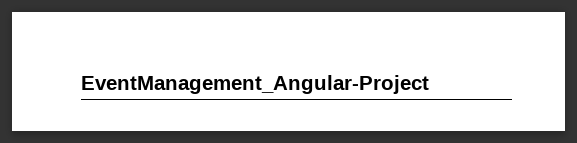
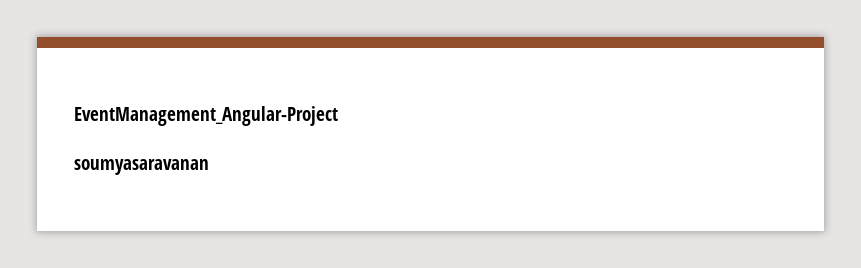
+ soumyasaravanan

